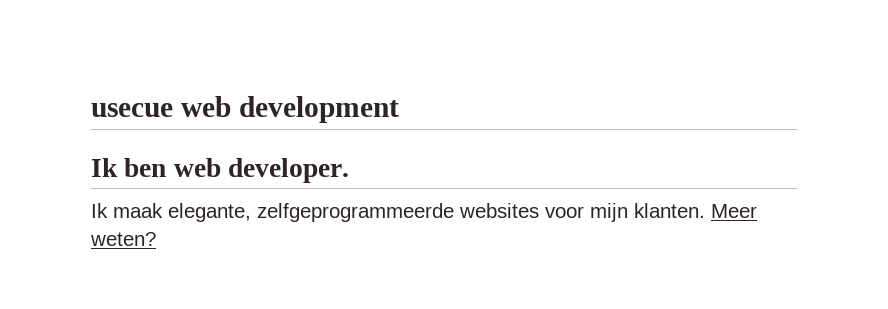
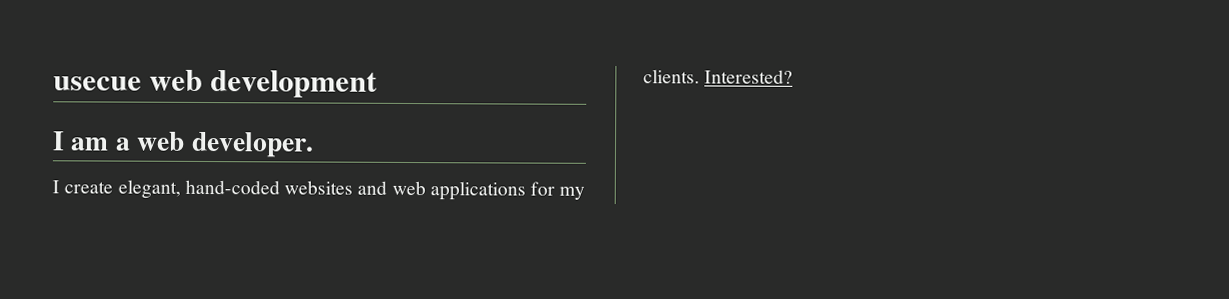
- Ik ben web developer.
+ I am a web developer.
- Ik maak elegante, zelfgeprogrammeerde websites voor mijn klanten. Meer weten?
+ I create elegant, hand-coded websites and web applications for my clients. Interested?

